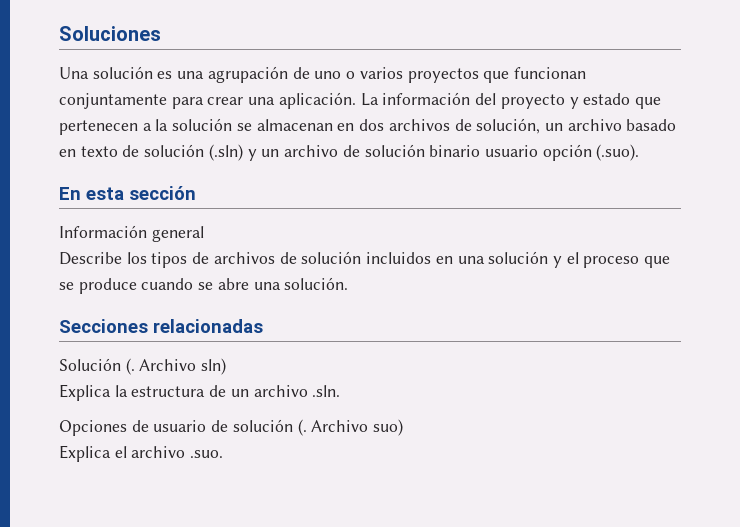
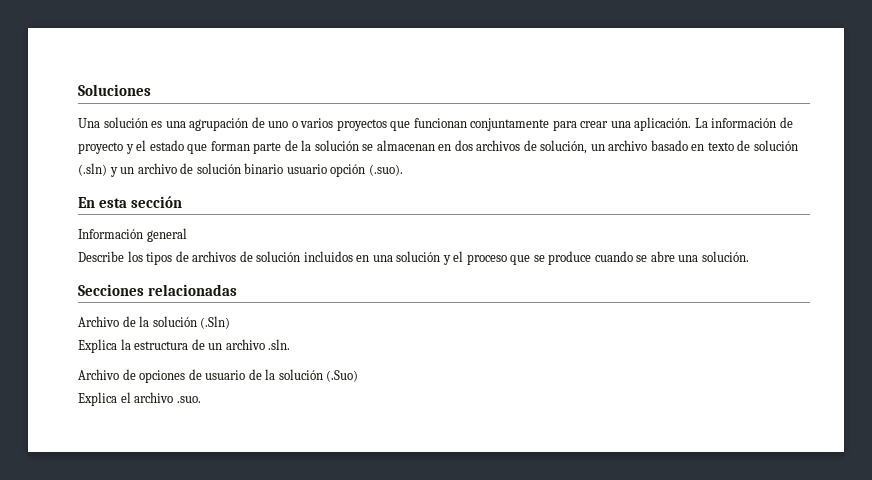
- La información del proyecto y estado que pertenecen a la solución se almacenan en dos archivos de solución, un archivo basado en texto de solución (.sln) y un archivo de solución binario usuario opción (.suo).
+ La información de proyecto y el estado que forman parte de la solución se almacenan en dos archivos de solución, un archivo basado en texto de solución (.sln) y un archivo de solución binario usuario opción (.suo).
- Solución (. Archivo sln)
+ Archivo de la solución (.Sln)
- Opciones de usuario de solución (. Archivo suo)
+ Archivo de opciones de usuario de la solución (.Suo)

